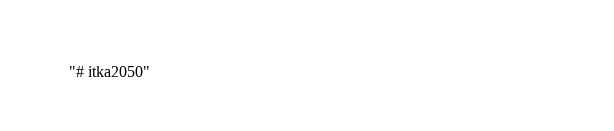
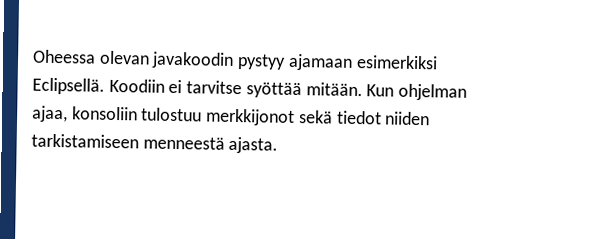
- "# itka2050"
+ Oheessa olevan javakoodin pystyy ajamaan esimerkiksi Eclipsellä. Koodiin ei tarvitse syöttää mitään. Kun ohjelman ajaa, konsoliin tulostuu merkkijonot sekä tiedot niiden tarkistamiseen menneestä ajasta.

